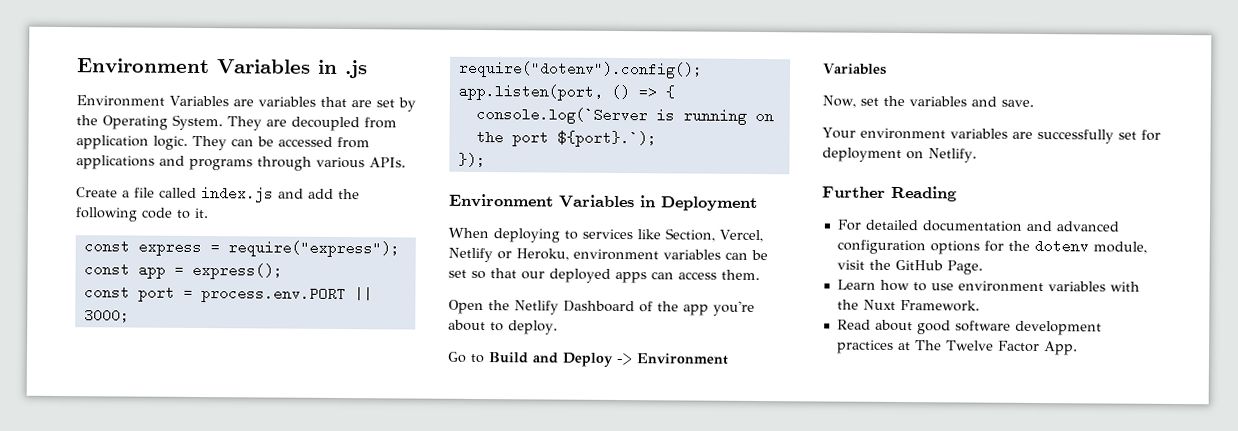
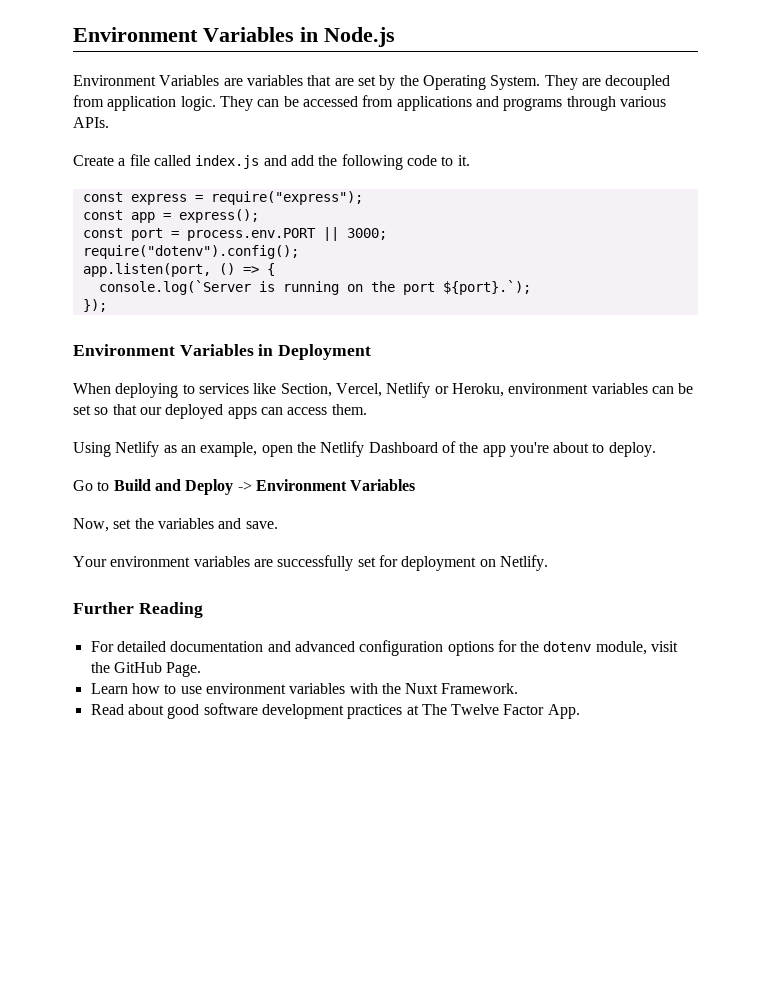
- Environment Variables in .js
+ Environment Variables in Node.js
- Open the Netlify Dashboard of the app you're about to deploy.
+ Using Netlify as an example, open the Netlify Dashboard of the app you're about to deploy.

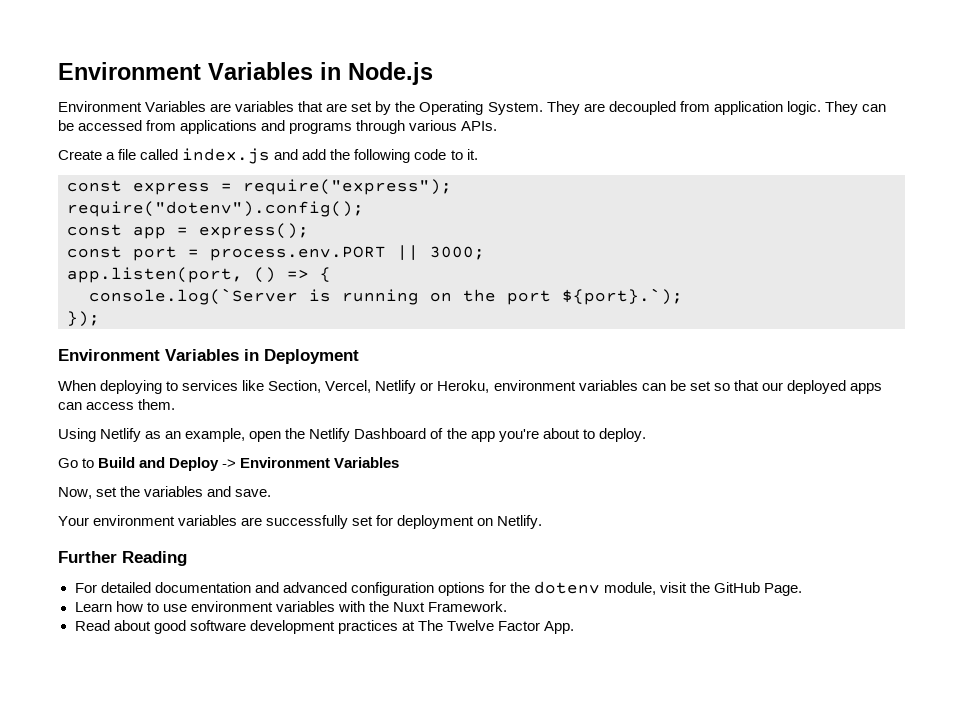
+ require("dotenv").config();
- require("dotenv").config();

